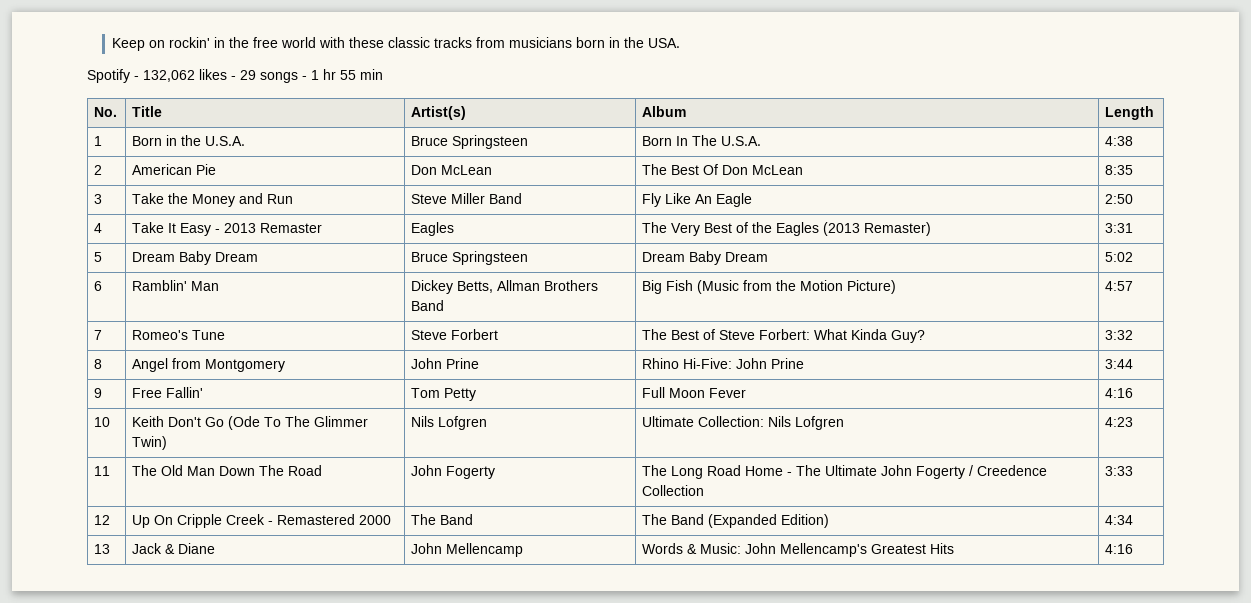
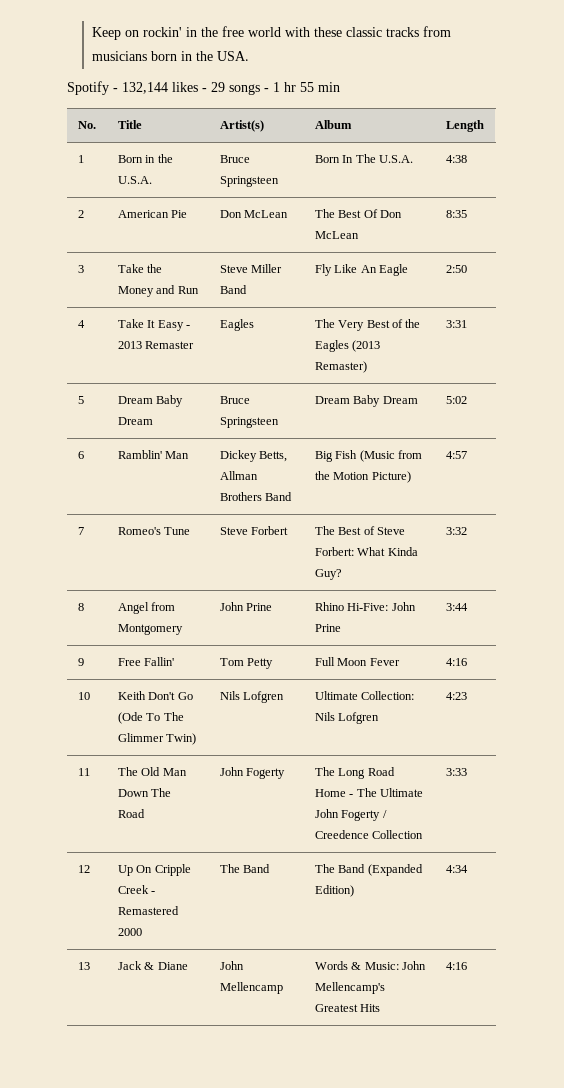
- Spotify - 132,062 likes - 29 songs - 1 hr 55 min
+ Spotify - 132,144 likes - 29 songs - 1 hr 55 min

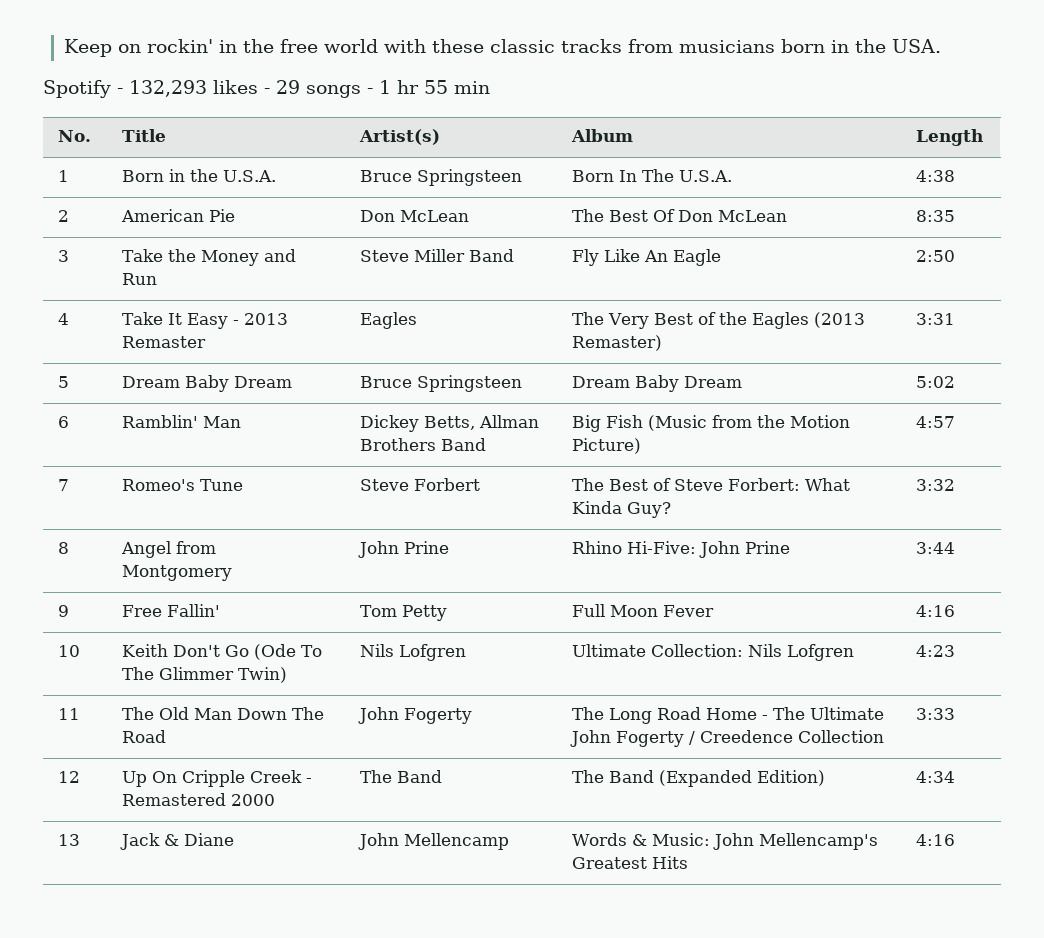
- Spotify - 132,144 likes - 29 songs - 1 hr 55 min
+ Spotify - 132,293 likes - 29 songs - 1 hr 55 min

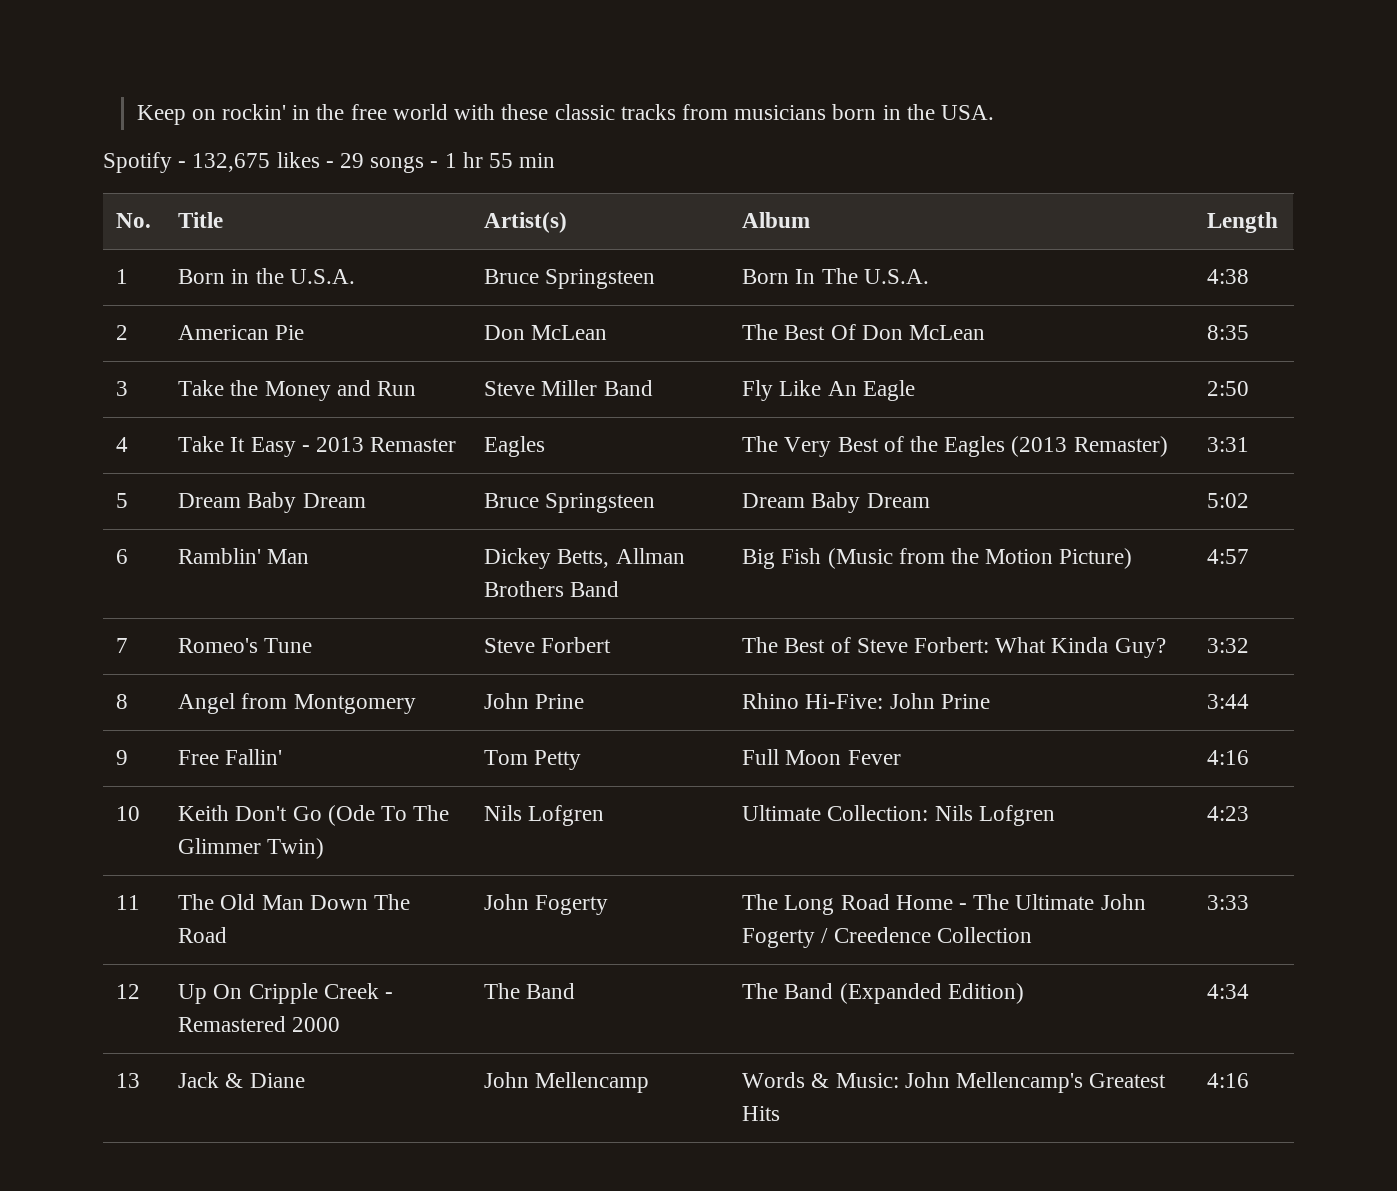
- Spotify - 132,293 likes - 29 songs - 1 hr 55 min
+ Spotify - 132,675 likes - 29 songs - 1 hr 55 min

